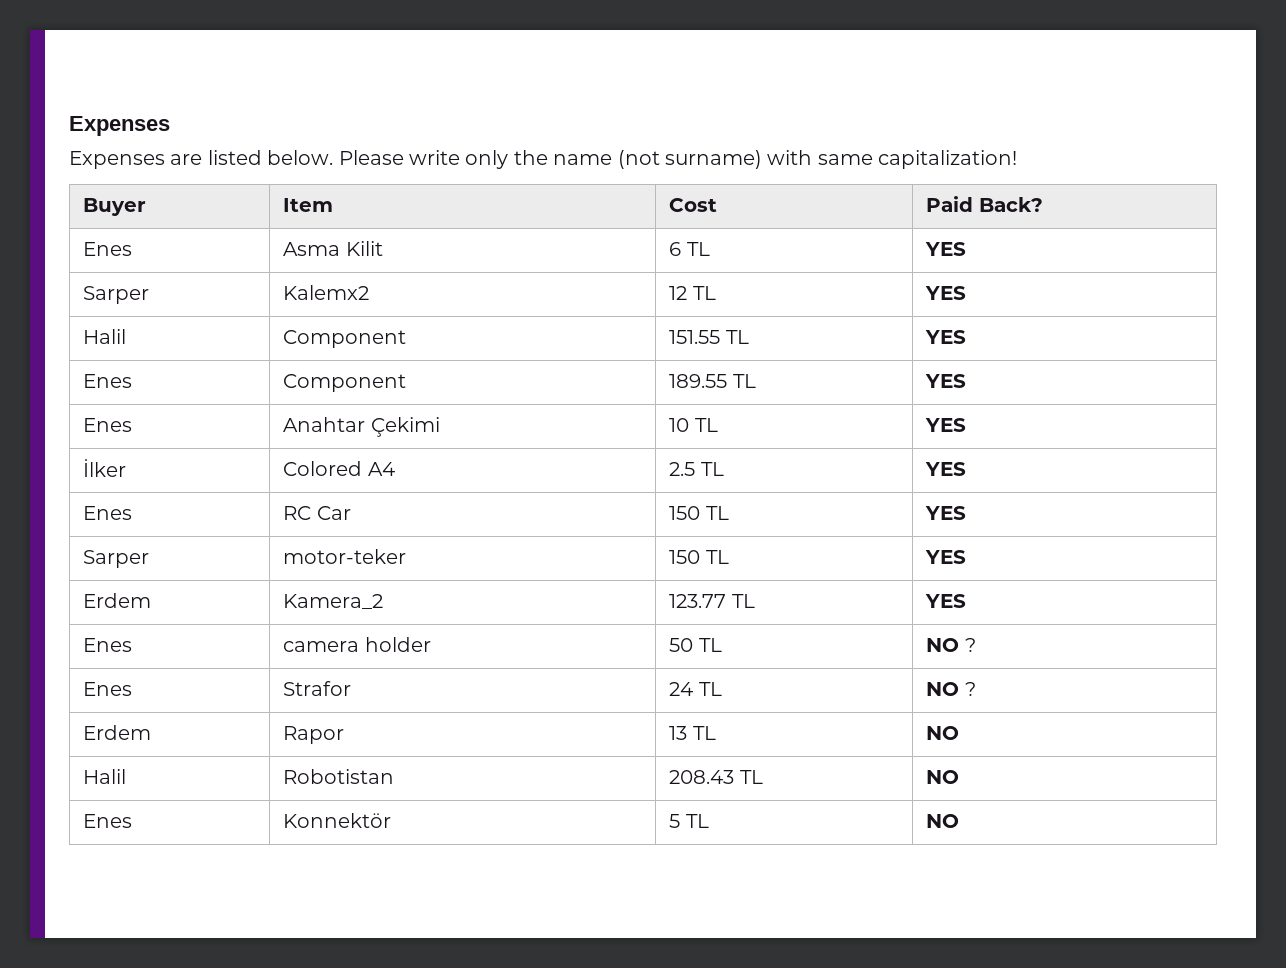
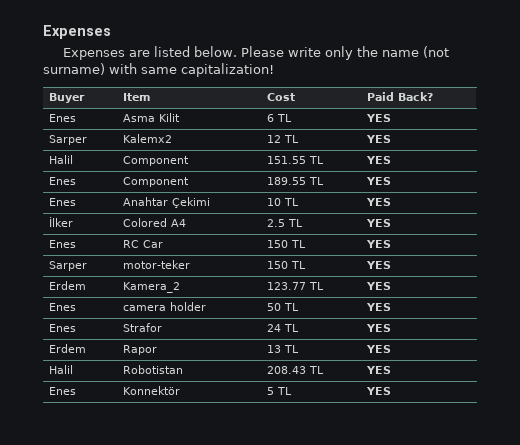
- Enes | camera holder | 50 TL | NO ?
+ Enes | camera holder | 50 TL | YES
- Enes | Strafor | 24 TL | NO ?
+ Enes | Strafor | 24 TL | YES
- Erdem | Rapor | 13 TL | NO
+ Erdem | Rapor | 13 TL | YES
- Halil | Robotistan | 208.43 TL | NO
+ Halil | Robotistan | 208.43 TL | YES
- Enes | Konnektör | 5 TL | NO
+ Enes | Konnektör | 5 TL | YES

